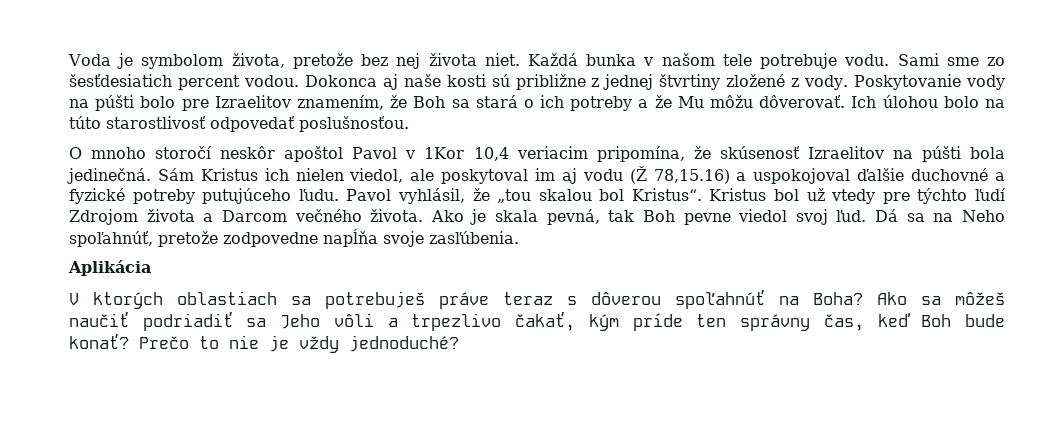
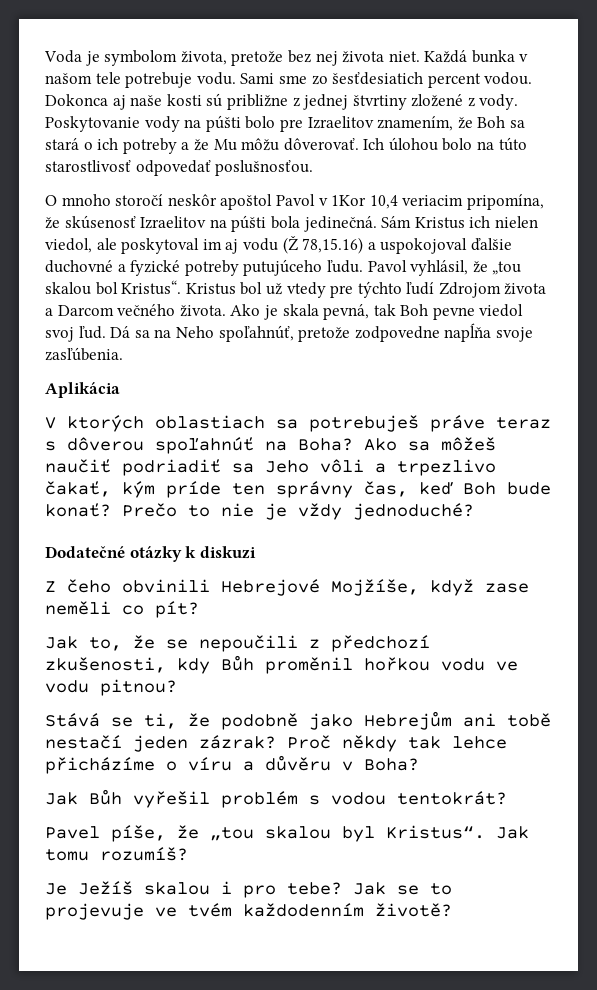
+ Dodatečné otázky k diskuzi
+ Z čeho obvinili Hebrejové Mojžíše, když zase neměli co pít?
+ Jak to, že se nepoučili z předchozí zkušenosti, kdy Bůh proměnil hořkou vodu ve vodu pitnou?
+ Stává se ti, že podobně jako Hebrejům ani tobě nestačí jeden zázrak? Proč někdy tak lehce přicházíme o víru a důvěru v Boha?
+ Jak Bůh vyřešil problém s vodou tentokrát?
+ Pavel píše, že „tou skalou byl Kristus“. Jak tomu rozumíš?
+ Je Ježíš skalou i pro tebe? Jak se to projevuje ve tvém každodenním životě?

